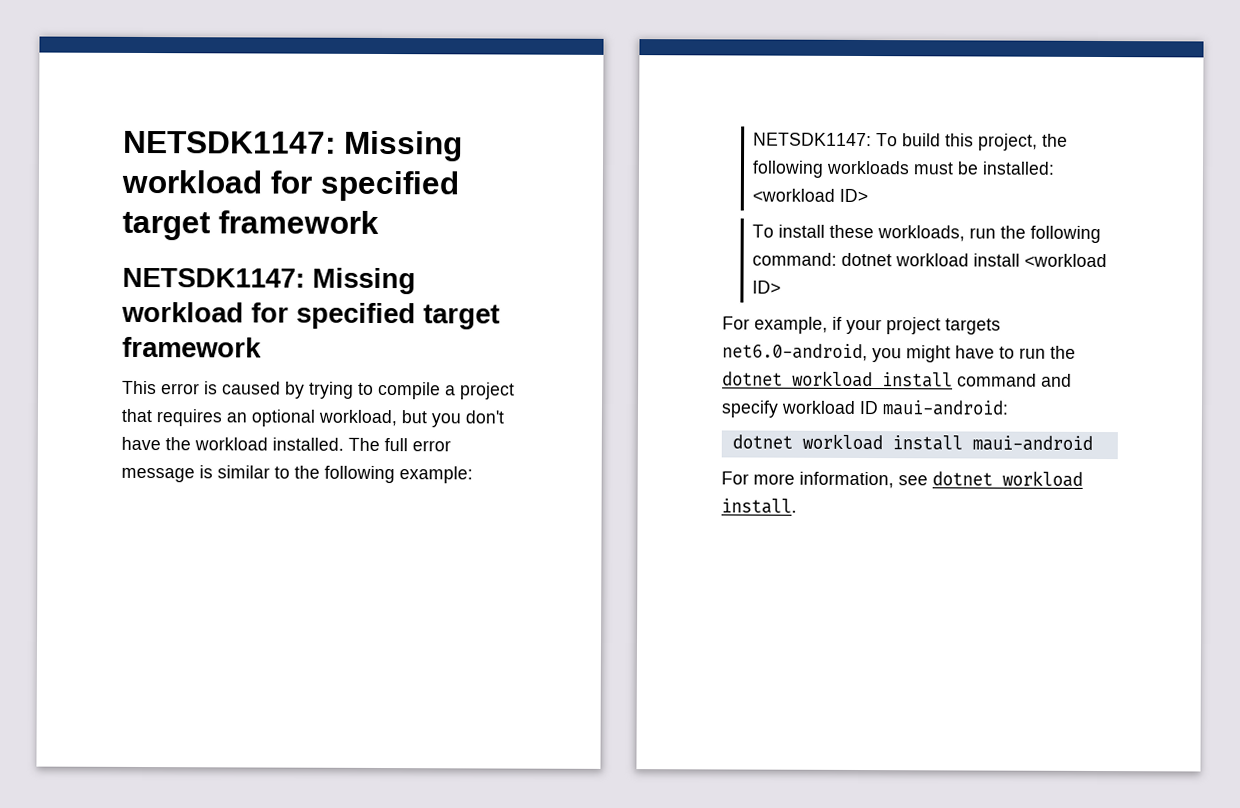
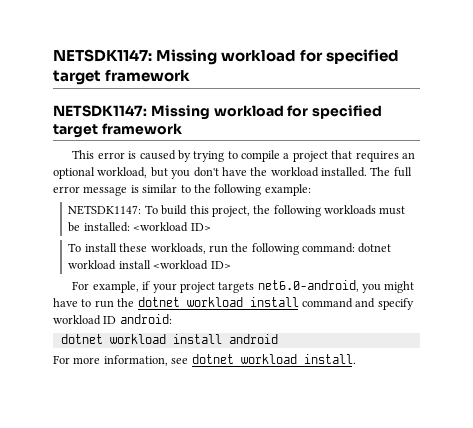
- For example, if your project targets net6.0-android, you might have to run the dotnet workload install command and specify workload ID maui-android:
- dotnet workload install maui-android
+ For example, if your project targets net6.0-android, you might have to run the dotnet workload install command and specify workload ID android:
+ dotnet workload install android

